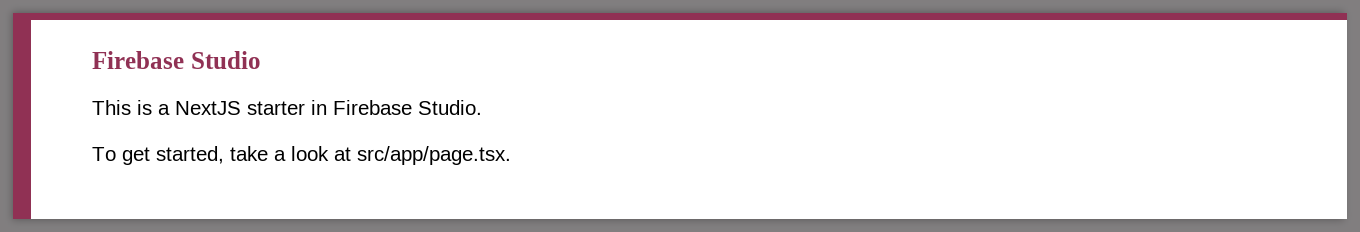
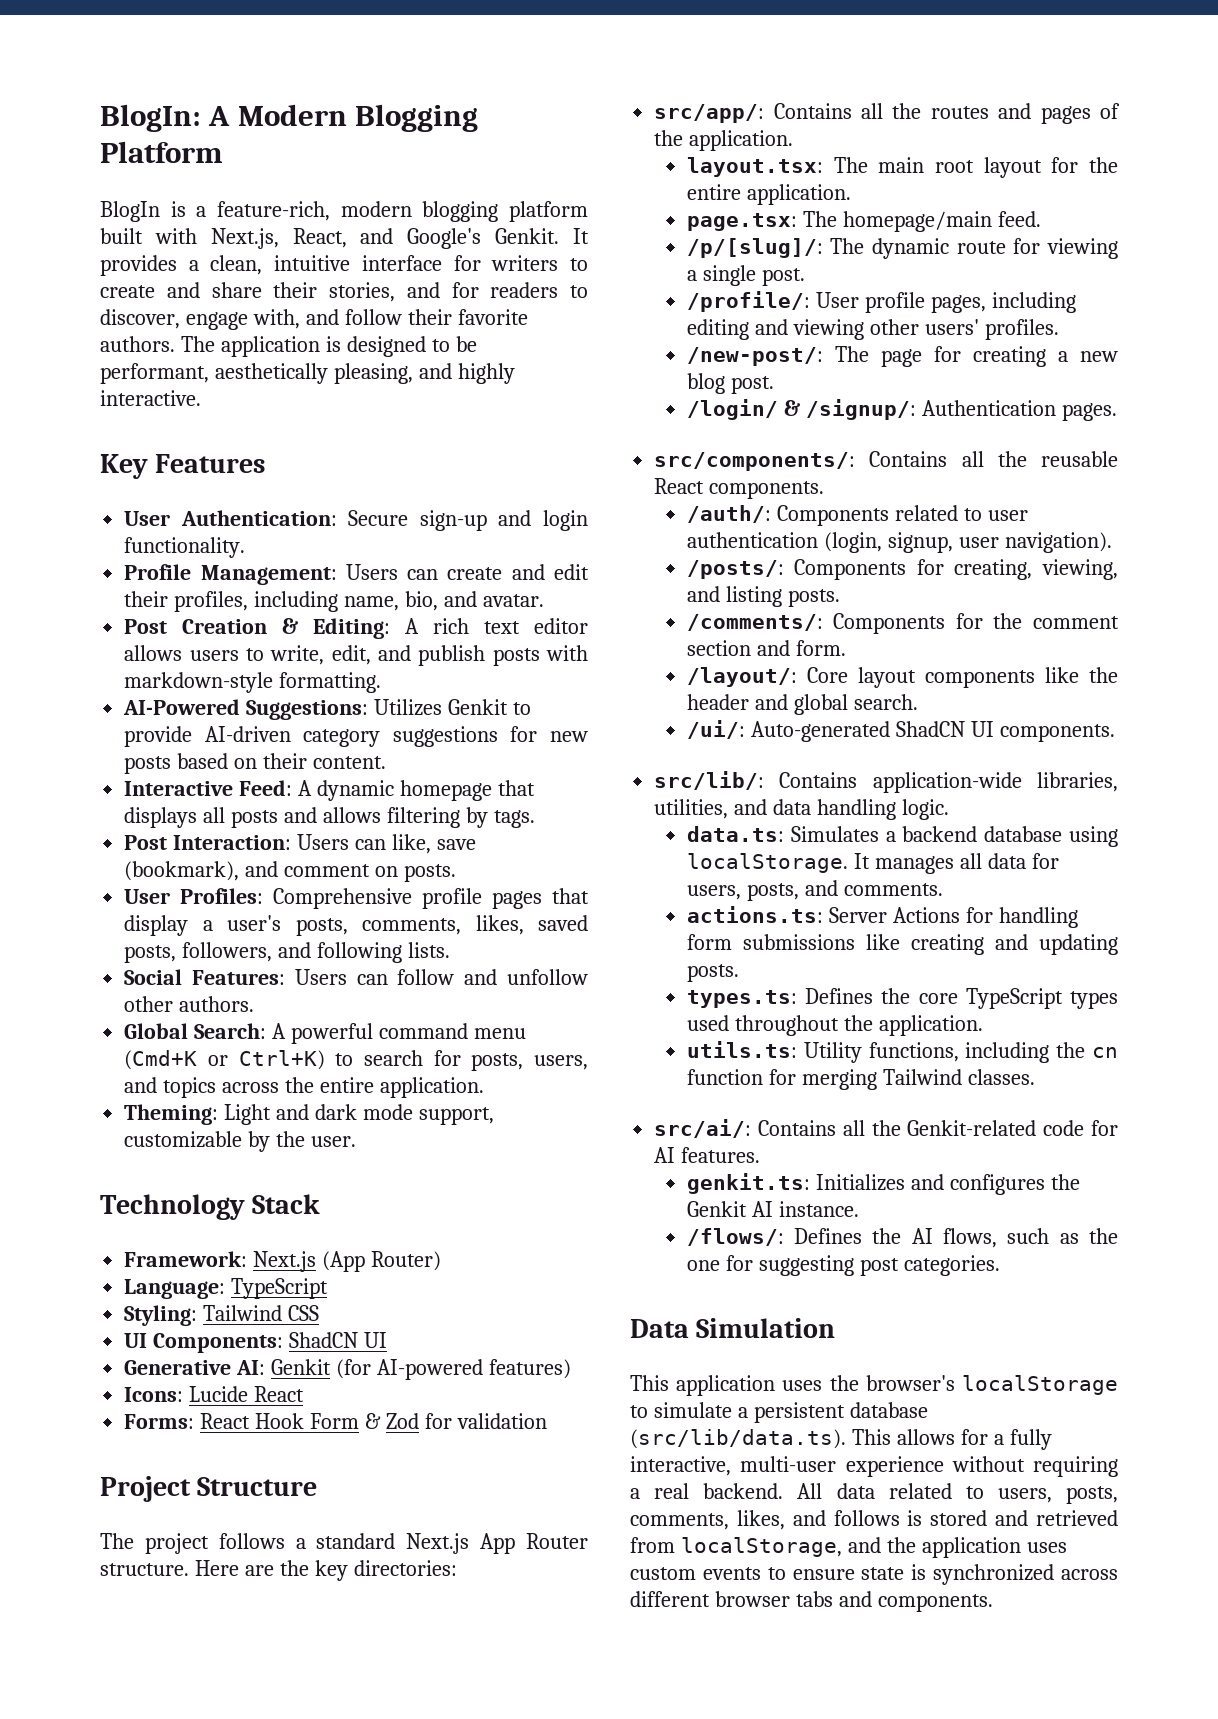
- Firebase Studio
- This is a NextJS starter in Firebase Studio.
- To get started, take a look at src/app/page.tsx.
+ BlogIn: A Modern Blogging Platform
+ BlogIn is a feature-rich, modern blogging platform built with Next.js, React, and Google's Genkit. It provides a clean, intuitive interface for writers to create and share their stories, and for readers to discover, engage with, and follow their favorite authors. The application is designed to be performant, aesthetically pleasing, and highly interactive.
+ Key Features
+ User Authentication: Secure sign-up and login functionality.
+ Profile Management: Users can create and edit their profiles, including name, bio, and avatar.
+ Post Creation & Editing: A rich text editor allows users to write, edit, and publish posts with markdown-style formatting.
+ AI-Powered Suggestions: Utilizes Genkit to provide AI-driven category suggestions for new posts based on their content.
+ Interactive Feed: A dynamic homepage that displays all posts and allows filtering by tags.
+ Post Interaction: Users can like, save (bookmark), and comment on posts.
+ User Profiles: Comprehensive profile pages that display a user's posts, comments, likes, saved posts, followers, and following lists.
+ Social Features: Users can follow and unfollow other authors.
+ Global Search: A powerful command menu (Cmd+K or Ctrl+K) to search for posts, users, and topics across the entire application.
+ Theming: Light and dark mode support, customizable by the user.
+ Technology Stack
+ Framework: Next.js (App Router)
+ Language: TypeScript
+ Styling: Tailwind CSS
+ UI Components: ShadCN UI
+ Generative AI: Genkit (for AI-powered features)
+ Icons: Lucide React
+ Forms: React Hook Form & Zod for validation
+ Project Structure
+ The project follows a standard Next.js App Router structure. Here are the key directories:
+ src/app/: Contains all the routes and pages of the application.
+ layout.tsx: The main root layout for the entire application.
+ page.tsx: The homepage/main feed.
+ /p/[slug]/: The dynamic route for viewing a single post.
+ /profile/: User profile pages, including editing and viewing other users' profiles.
+ /new-post/: The page for creating a new blog post.
+ /login/ & /signup/: Authentication pages.
+ src/components/: Contains all the reusable React components.
+ /auth/: Components related to user authentication (login, signup, user navigation).
+ /posts/: Components for creating, viewing, and listing posts.
+ /comments/: Components for the comment section and form.
+ /layout/: Core layout components like the header and global search.
+ /ui/: Auto-generated ShadCN UI components.
+ src/lib/: Contains application-wide libraries, utilities, and data handling logic.
+ data.ts: Simulates a backend database using localStorage. It manages all data for users, posts, and comments.
+ actions.ts: Server Actions for handling form submissions like creating and updating posts.
+ types.ts: Defines the core TypeScript types used throughout the application.
+ utils.ts: Utility functions, including the cn function for merging Tailwind classes.
+ src/ai/: Contains all the Genkit-related code for AI features.
+ genkit.ts: Initializes and configures the Genkit AI instance.
+ /flows/: Defines the AI flows, such as the one for suggesting post categories.
+ Data Simulation
+ This application uses the browser's localStorage to simulate a persistent database (src/lib/data.ts). This allows for a fully interactive, multi-user experience without requiring a real backend. All data related to users, posts, comments, likes, and follows is stored and retrieved from localStorage, and the application uses custom events to ensure state is synchronized across different browser tabs and components.

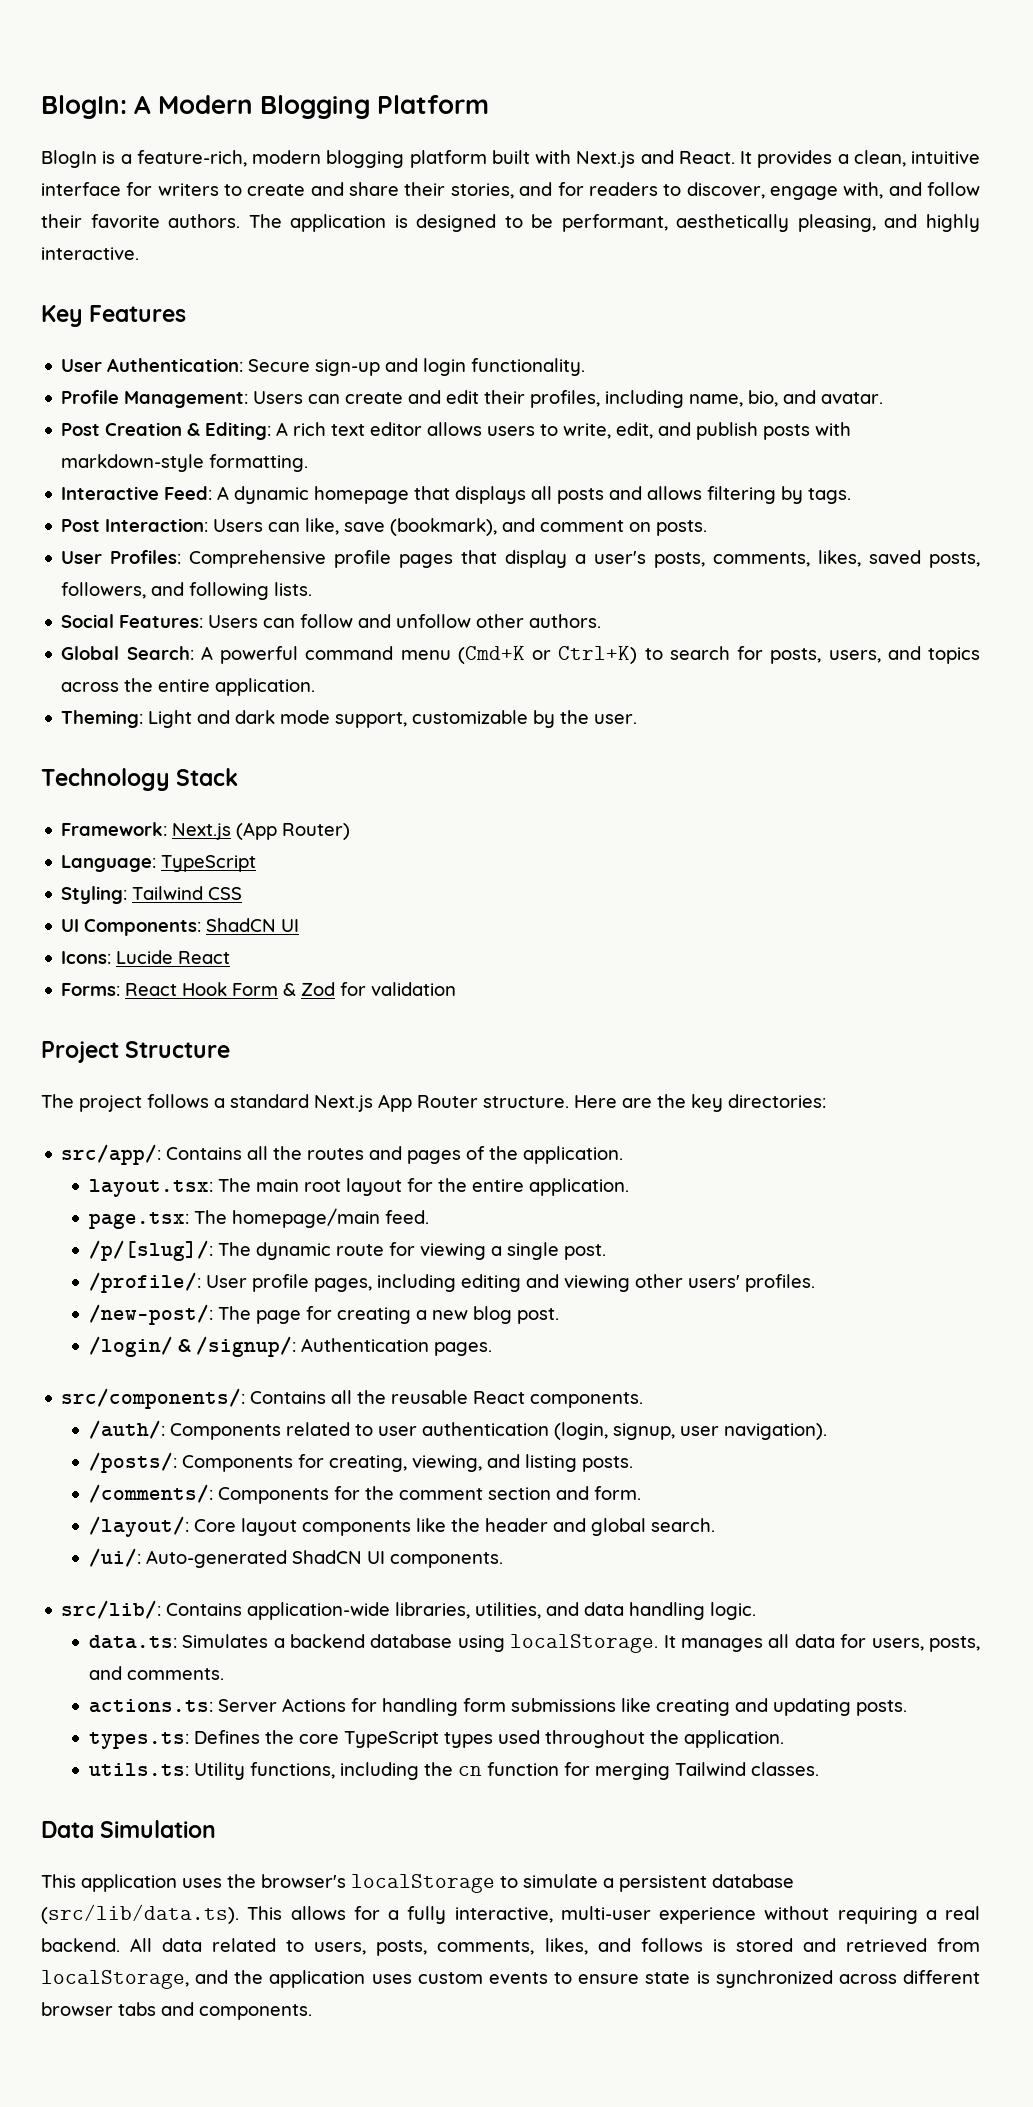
- BlogIn is a feature-rich, modern blogging platform built with Next.js, React, and Google's Genkit.
+ BlogIn is a feature-rich, modern blogging platform built with Next.js and React.
- AI-Powered Suggestions: Utilizes Genkit to provide AI-driven category suggestions for new posts based on their content.
- Generative AI: Genkit (for AI-powered features)
- src/ai/: Contains all the Genkit-related code for AI features.
- genkit.ts: Initializes and configures the Genkit AI instance.
- /flows/: Defines the AI flows, such as the one for suggesting post categories.

